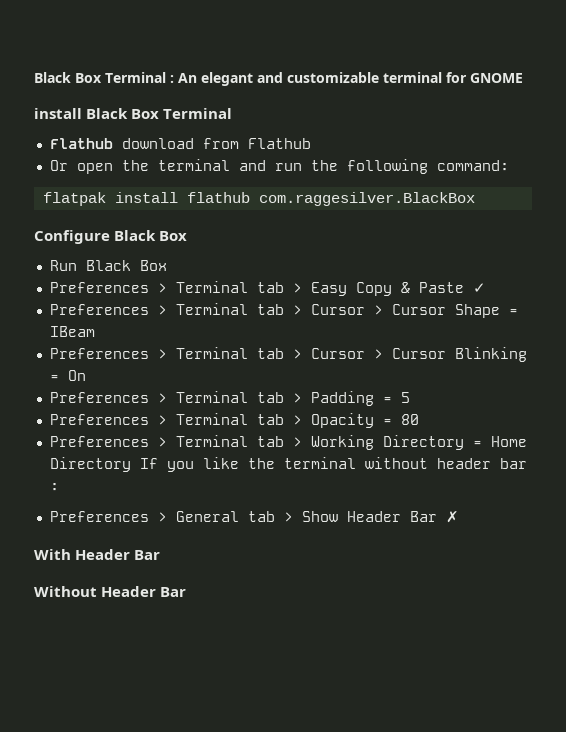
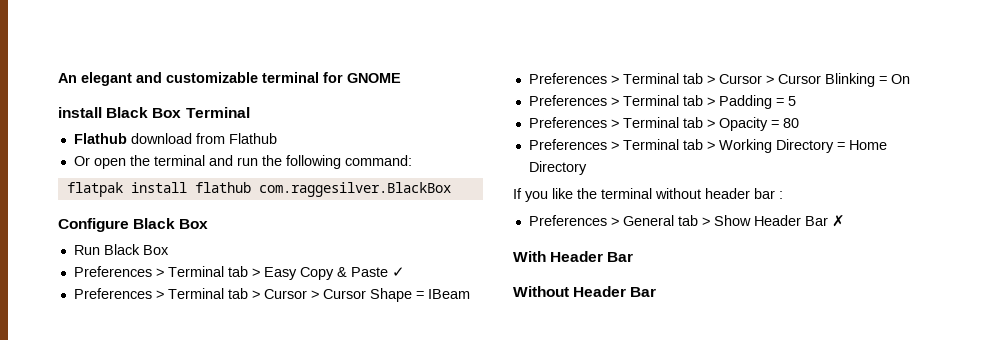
- Black Box Terminal : An elegant and customizable terminal for GNOME
+ An elegant and customizable terminal for GNOME
- Preferences > Terminal tab > Working Directory = Home Directory If you like the terminal without header bar :
+ Preferences > Terminal tab > Working Directory = Home Directory
+ If you like the terminal without header bar :

